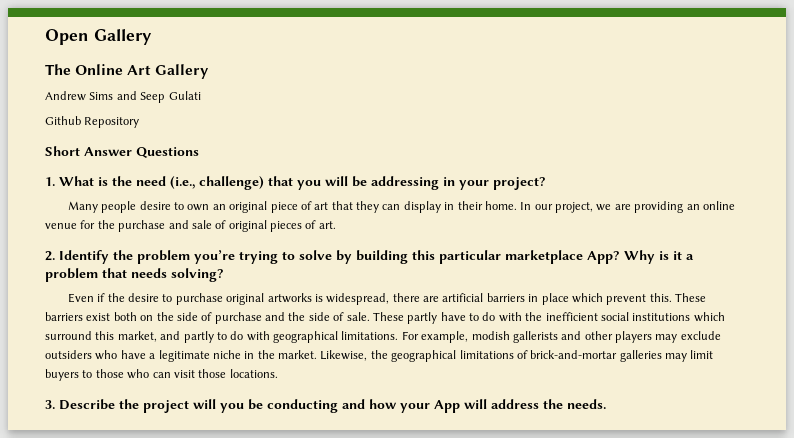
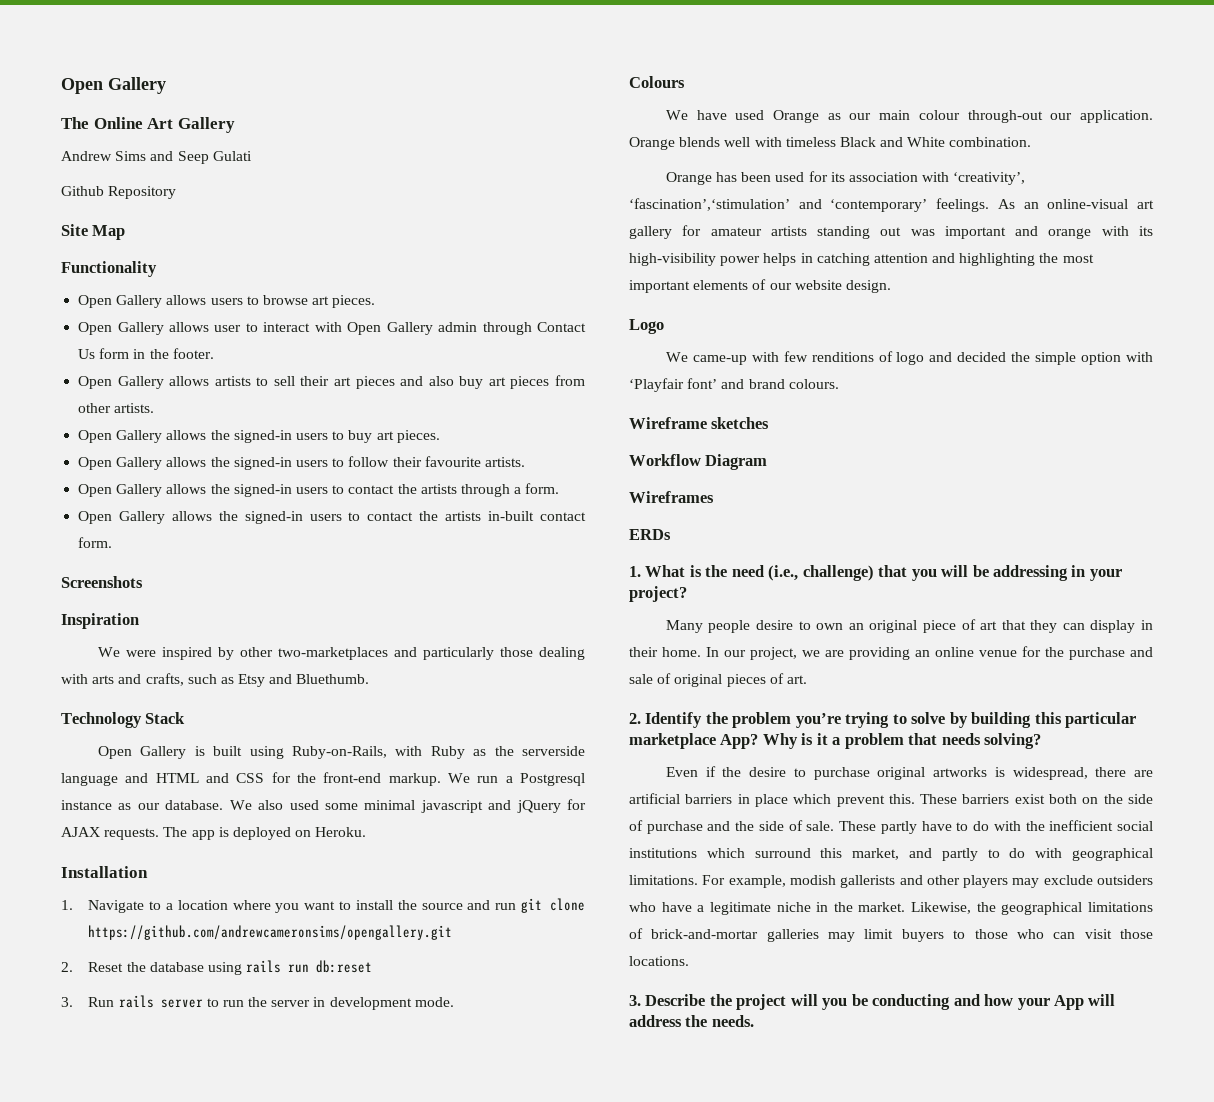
- Short Answer Questions
+ Site Map
+ Functionality
+ Open Gallery allows users to browse art pieces.
+ Open Gallery allows user to interact with Open Gallery admin through Contact Us form in the footer.
+ Open Gallery allows artists to sell their art pieces and also buy art pieces from other artists.
+ Open Gallery allows the signed-in users to buy art pieces.
+ Open Gallery allows the signed-in users to follow their favourite artists.
+ Open Gallery allows the signed-in users to contact the artists through a form.
+ Open Gallery allows the signed-in users to contact the artists in-built contact form.
+ Screenshots
+ Inspiration
+ We were inspired by other two-marketplaces and particularly those dealing with arts and crafts, such as Etsy and Bluethumb.
+ Technology Stack
+ Open Gallery is built using Ruby-on-Rails, with Ruby as the serverside language and HTML and CSS for the front-end markup. We run a Postgresql instance as our database. We also used some minimal javascript and jQuery for AJAX requests. The app is deployed on Heroku.
+ Installation
+ 1. Navigate to a location where you want to install the source and run git clone https://github.com/andrewcameronsims/opengallery.git
+ 2. Reset the database using rails run db:reset
+ 3. Run rails server to run the server in development mode.
+ Colours
+ We have used Orange as our main colour through-out our application. Orange blends well with timeless Black and White combination.
+ Orange has been used for its association with ‘creativity’, ‘fascination’,‘stimulation’ and ‘contemporary’ feelings. As an online-visual art gallery for amateur artists standing out was important and orange with its high-visibility power helps in catching attention and highlighting the most important elements of our website design.
+ Logo
+ We came-up with few renditions of logo and decided the simple option with ‘Playfair font’ and brand colours.
+ Wireframe sketches
+ Workflow Diagram
+ Wireframes
+ ERDs

